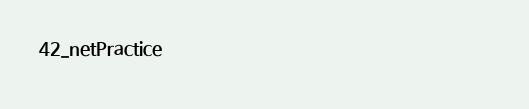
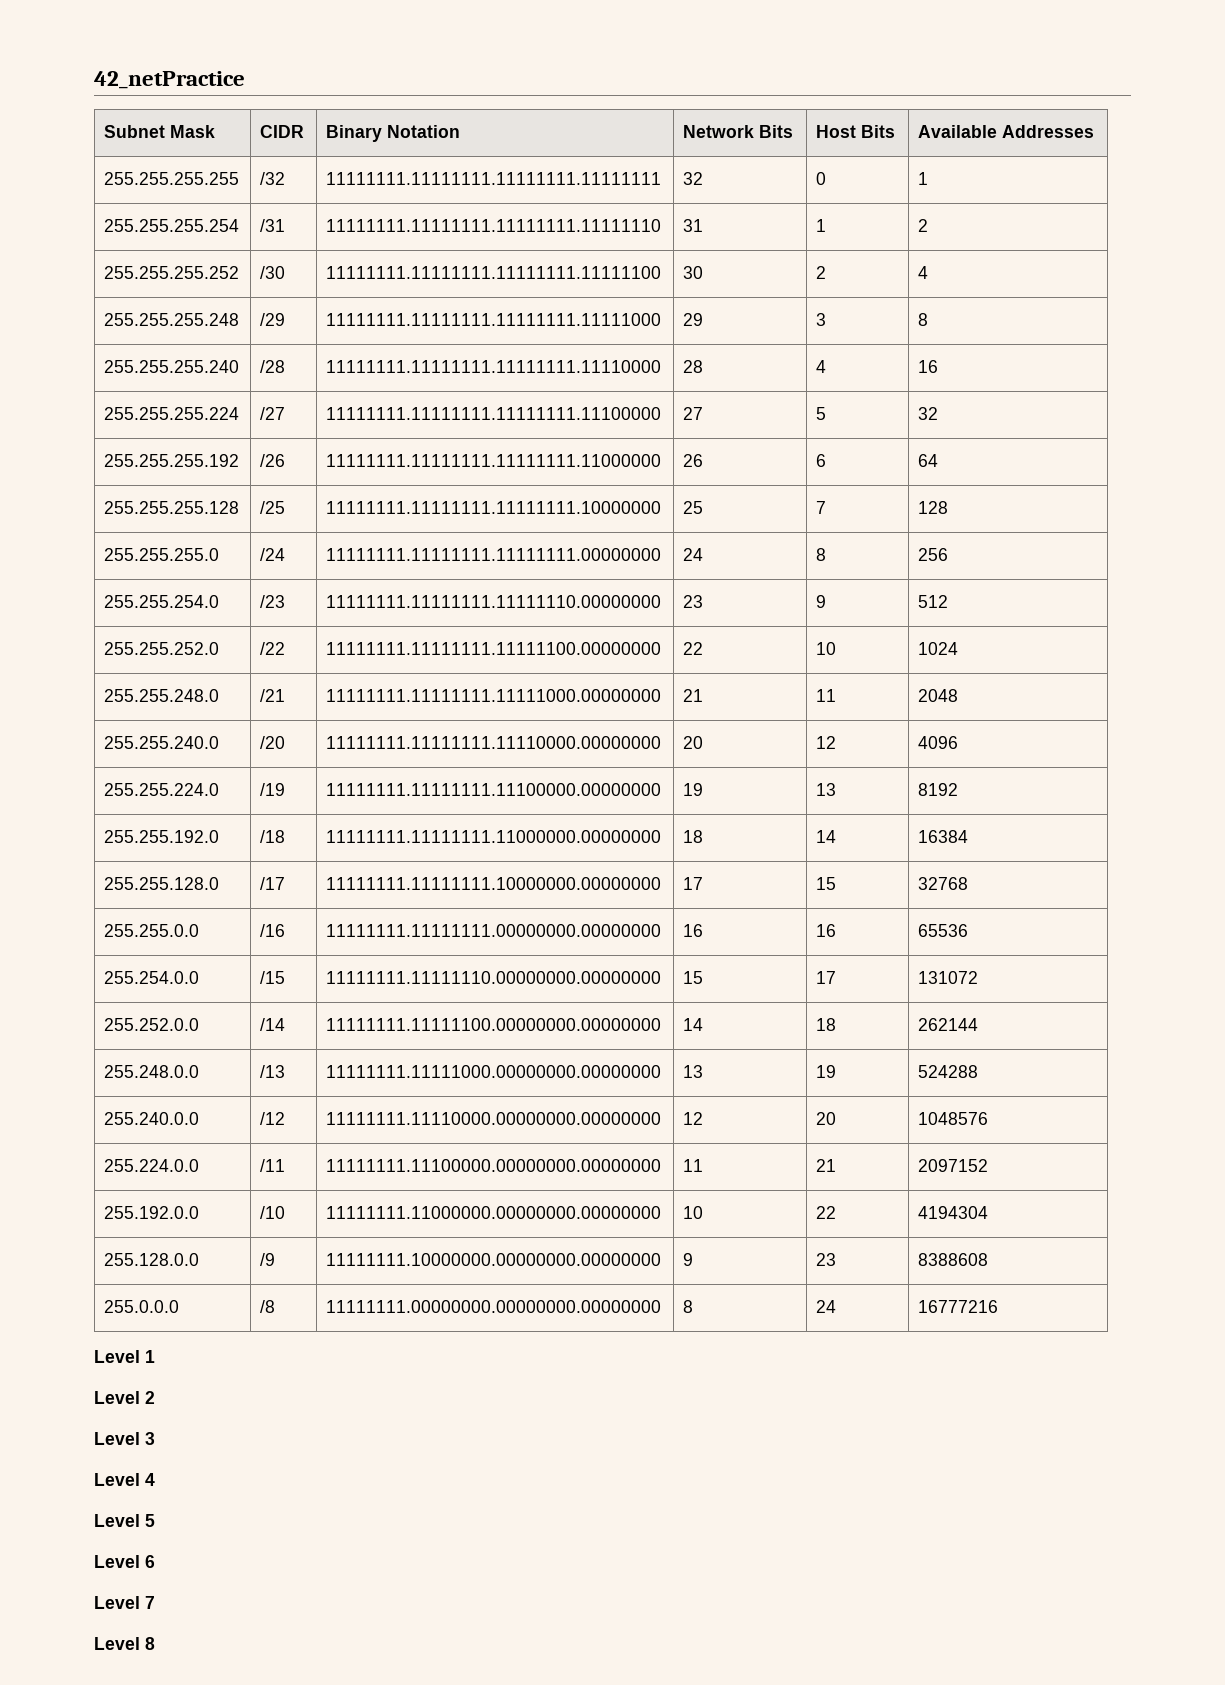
+ Subnet Mask | CIDR | Binary Notation | Network Bits | Host Bits | Available Addresses
+ 255.255.255.255 | /32 | 11111111.11111111.11111111.11111111 | 32 | 0 | 1
+ 255.255.255.254 | /31 | 11111111.11111111.11111111.11111110 | 31 | 1 | 2
+ 255.255.255.252 | /30 | 11111111.11111111.11111111.11111100 | 30 | 2 | 4
+ 255.255.255.248 | /29 | 11111111.11111111.11111111.11111000 | 29 | 3 | 8
+ 255.255.255.240 | /28 | 11111111.11111111.11111111.11110000 | 28 | 4 | 16
+ 255.255.255.224 | /27 | 11111111.11111111.11111111.11100000 | 27 | 5 | 32
+ 255.255.255.192 | /26 | 11111111.11111111.11111111.11000000 | 26 | 6 | 64
+ 255.255.255.128 | /25 | 11111111.11111111.11111111.10000000 | 25 | 7 | 128
+ 255.255.255.0 | /24 | 11111111.11111111.11111111.00000000 | 24 | 8 | 256
+ 255.255.254.0 | /23 | 11111111.11111111.11111110.00000000 | 23 | 9 | 512
+ 255.255.252.0 | /22 | 11111111.11111111.11111100.00000000 | 22 | 10 | 1024
+ 255.255.248.0 | /21 | 11111111.11111111.11111000.00000000 | 21 | 11 | 2048
+ 255.255.240.0 | /20 | 11111111.11111111.11110000.00000000 | 20 | 12 | 4096
+ 255.255.224.0 | /19 | 11111111.11111111.11100000.00000000 | 19 | 13 | 8192
+ 255.255.192.0 | /18 | 11111111.11111111.11000000.00000000 | 18 | 14 | 16384
+ 255.255.128.0 | /17 | 11111111.11111111.10000000.00000000 | 17 | 15 | 32768
+ 255.255.0.0 | /16 | 11111111.11111111.00000000.00000000 | 16 | 16 | 65536
+ 255.254.0.0 | /15 | 11111111.11111110.00000000.00000000 | 15 | 17 | 131072
+ 255.252.0.0 | /14 | 11111111.11111100.00000000.00000000 | 14 | 18 | 262144
+ 255.248.0.0 | /13 | 11111111.11111000.00000000.00000000 | 13 | 19 | 524288
+ 255.240.0.0 | /12 | 11111111.11110000.00000000.00000000 | 12 | 20 | 1048576
+ 255.224.0.0 | /11 | 11111111.11100000.00000000.00000000 | 11 | 21 | 2097152
+ 255.192.0.0 | /10 | 11111111.11000000.00000000.00000000 | 10 | 22 | 4194304
+ 255.128.0.0 | /9 | 11111111.10000000.00000000.00000000 | 9 | 23 | 8388608
+ 255.0.0.0 | /8 | 11111111.00000000.00000000.00000000 | 8 | 24 | 16777216
+ Level 1
+ Level 2
+ Level 3
+ Level 4
+ Level 5
+ Level 6
+ Level 7
+ Level 8

